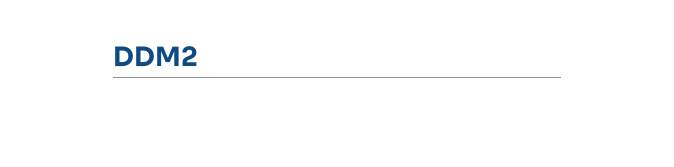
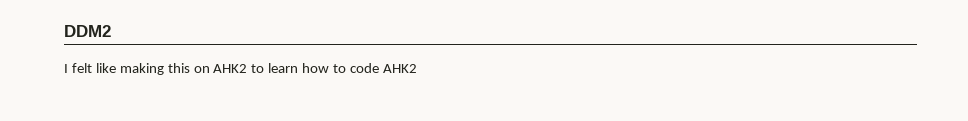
+ I felt like making this on AHK2 to learn how to code AHK2

